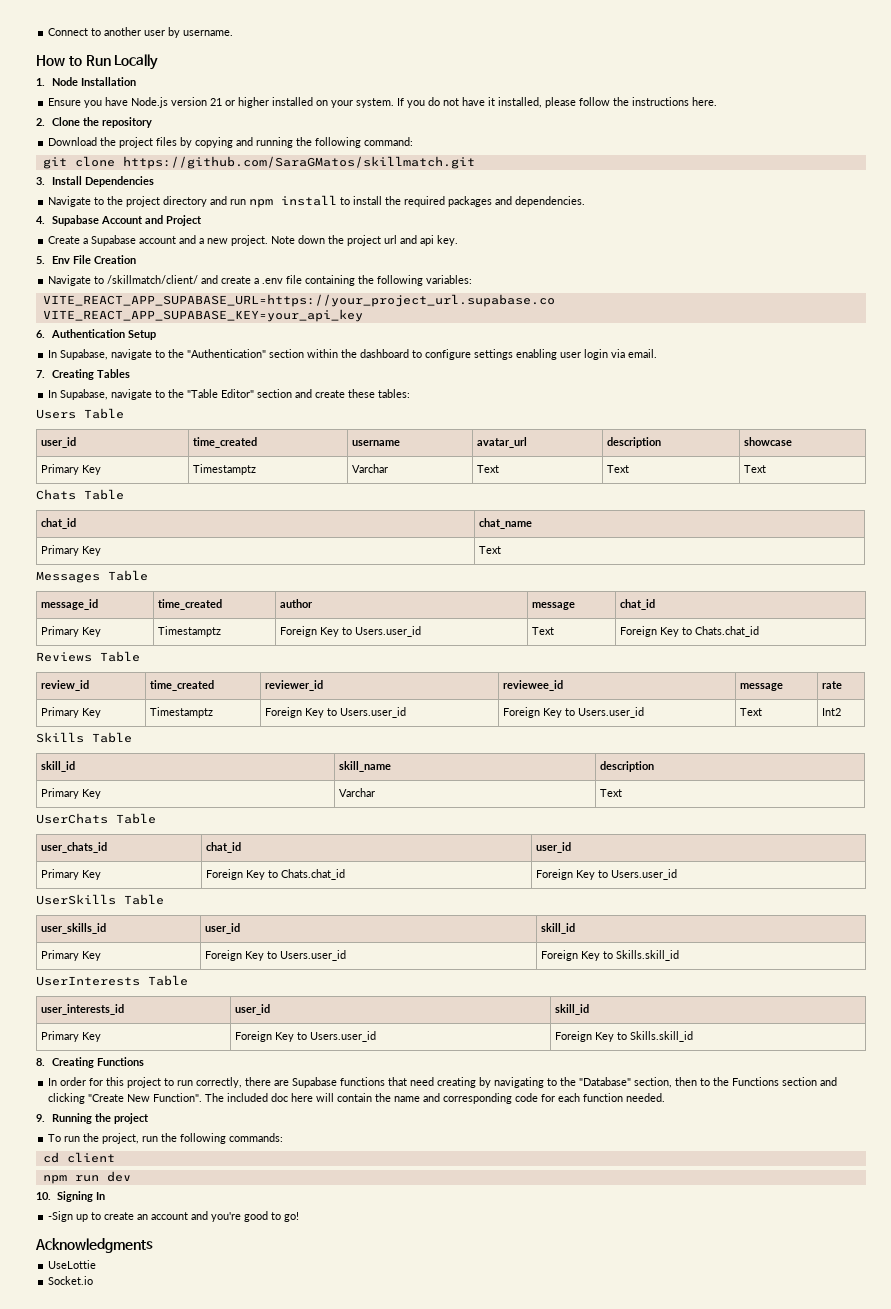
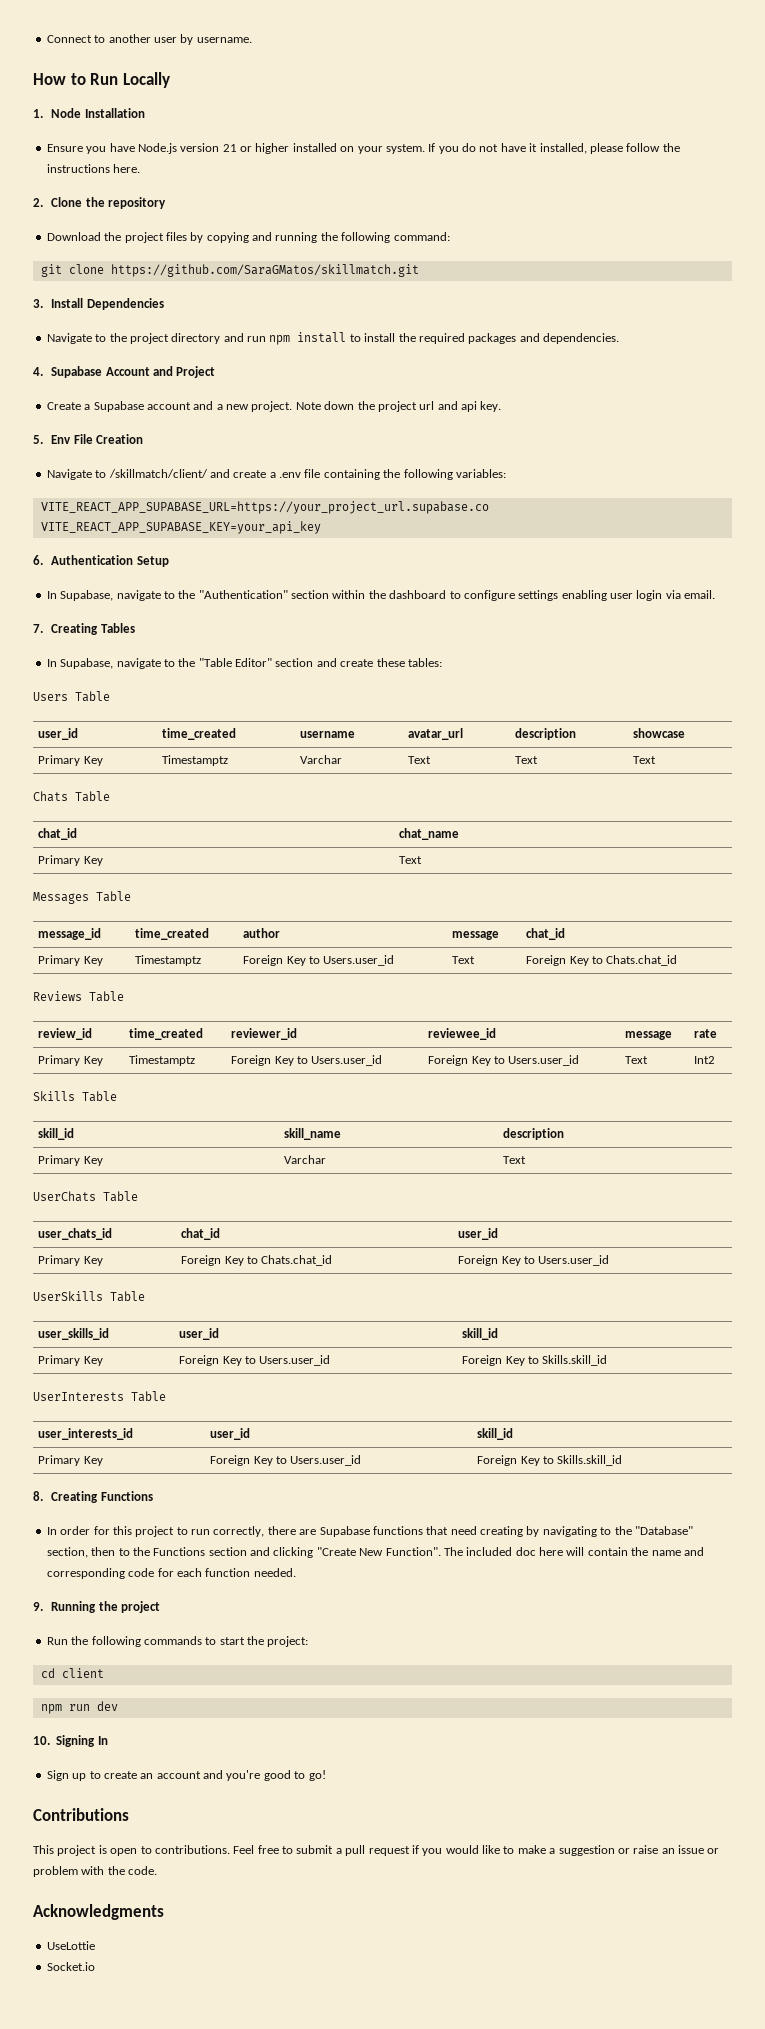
- To run the project, run the following commands:
+ Run the following commands to start the project:
- -Sign up to create an account and you're good to go!
+ Sign up to create an account and you're good to go!
+ Contributions
+ This project is open to contributions. Feel free to submit a pull request if you would like to make a suggestion or raise an issue or problem with the code.

